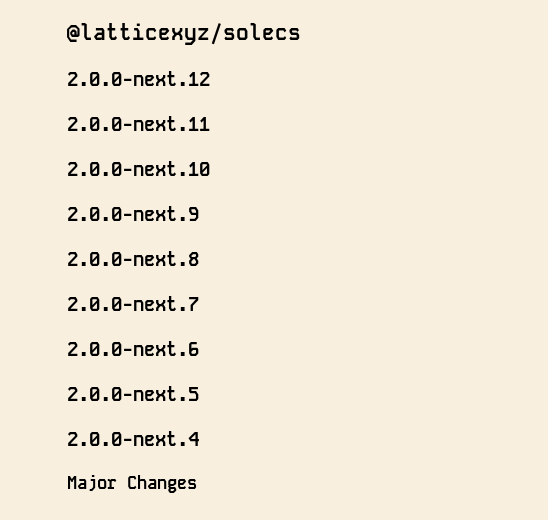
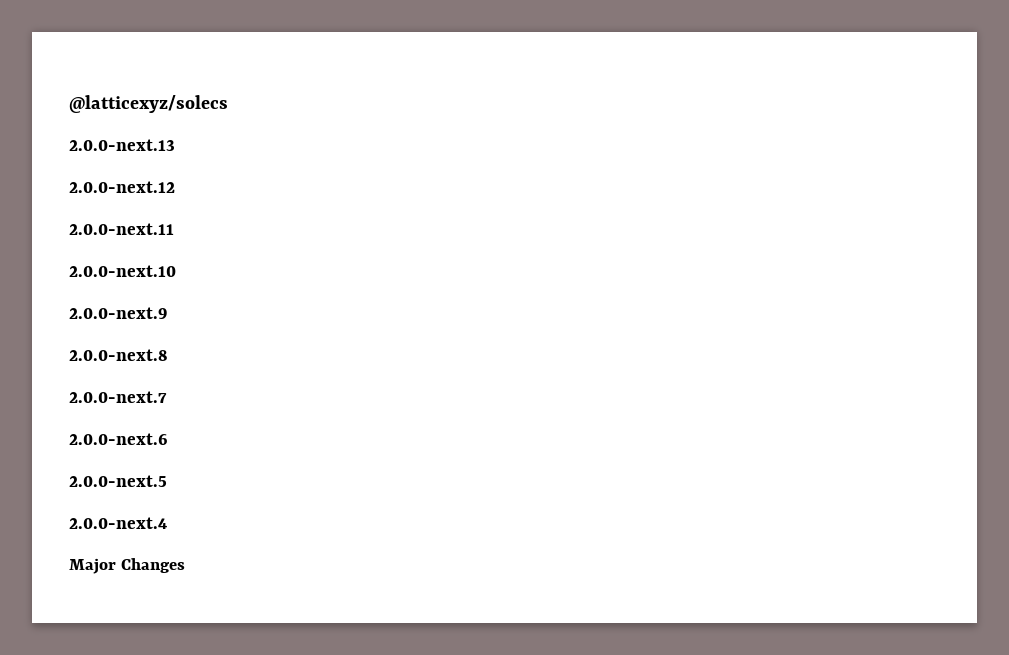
+ 2.0.0-next.13

